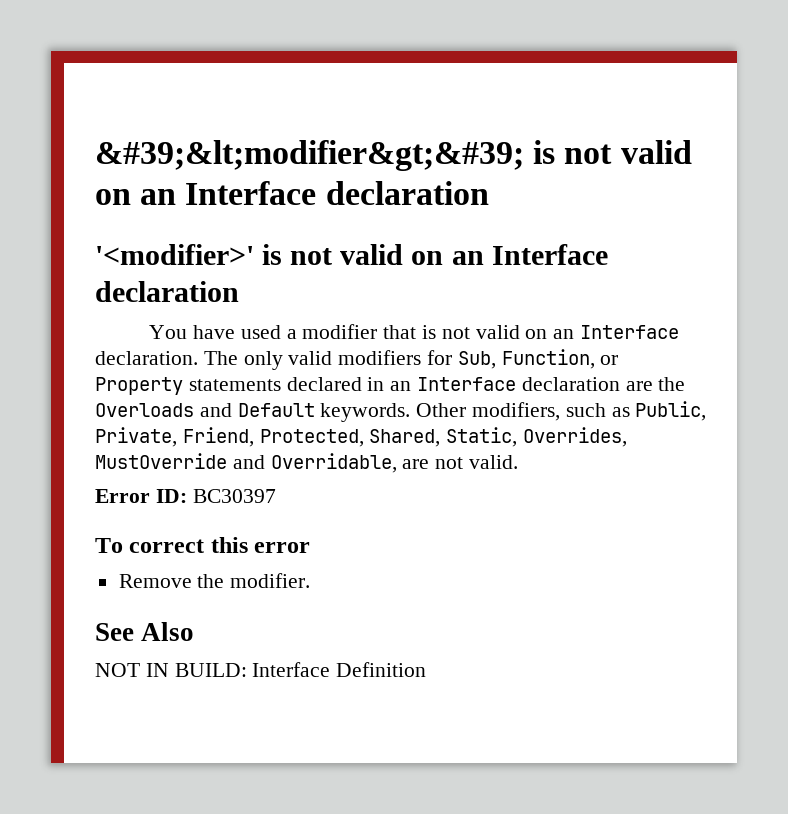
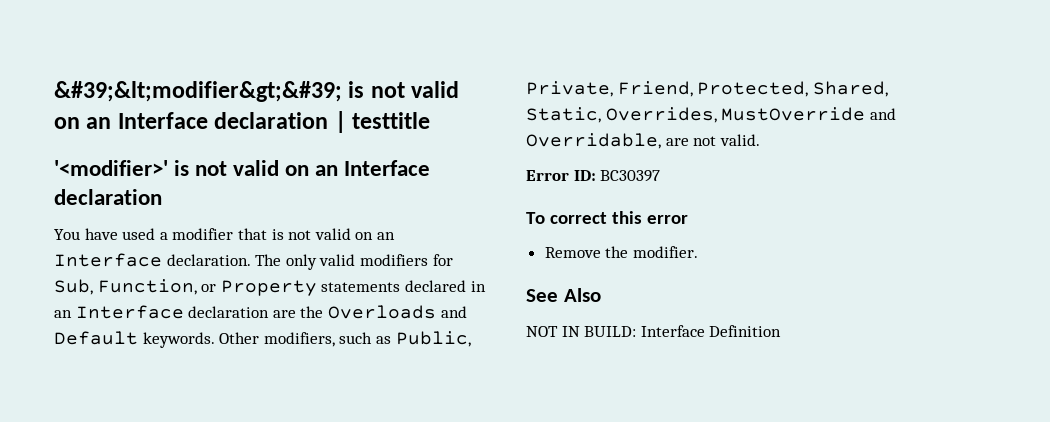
- &#39;&lt;modifier&gt;&#39; is not valid on an Interface declaration
+ &#39;&lt;modifier&gt;&#39; is not valid on an Interface declaration | testtitle

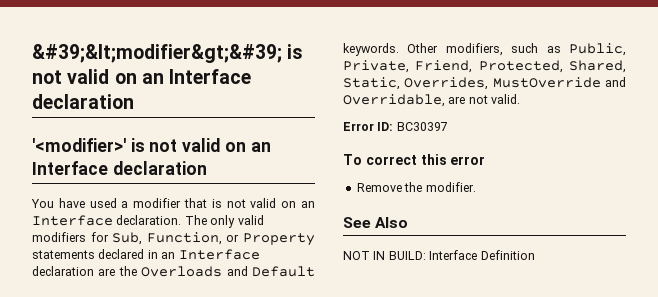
- &#39;&lt;modifier&gt;&#39; is not valid on an Interface declaration | testtitle
+ &#39;&lt;modifier&gt;&#39; is not valid on an Interface declaration

